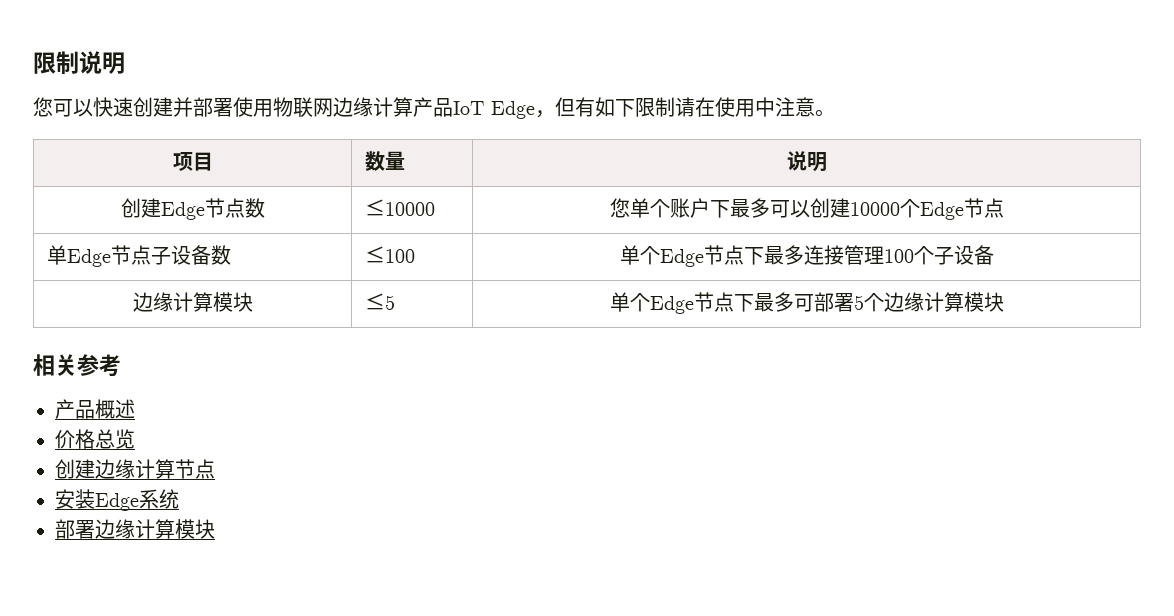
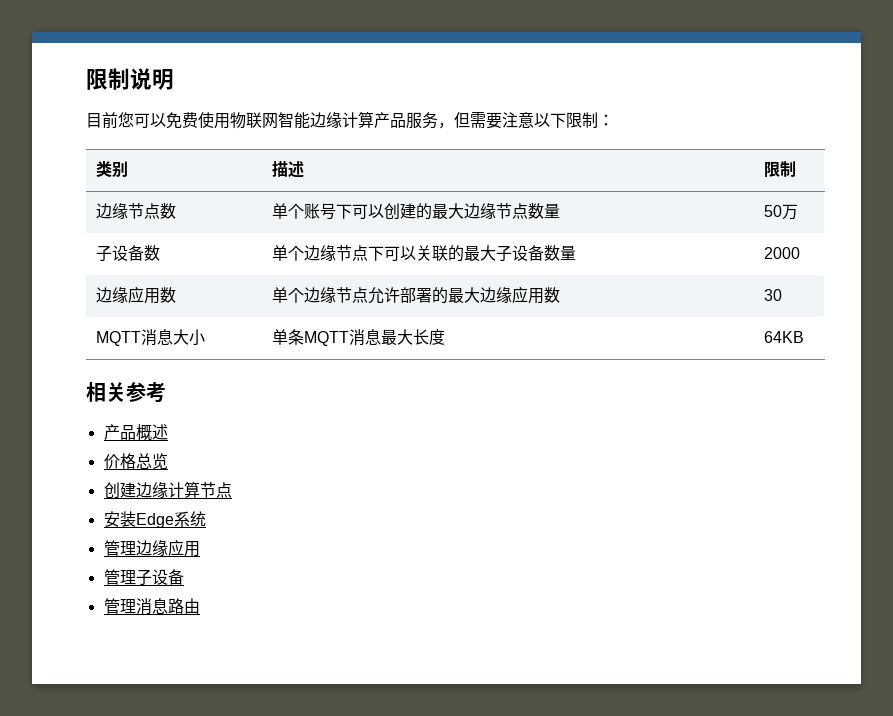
- 您可以快速创建并部署使用物联网边缘计算产品IoT Edge，但有如下限制请在使用中注意。
- 项目 | 数量 | 说明
- 创建Edge节点数 | ≤10000 | 您单个账户下最多可以创建10000个Edge节点
- 单Edge节点子设备数 | ≤100 | 单个Edge节点下最多连接管理100个子设备
- 边缘计算模块 | ≤5 | 单个Edge节点下最多可部署5个边缘计算模块
+ 目前您可以免费使用物联网智能边缘计算产品服务，但需要注意以下限制：
+ 类别 | 描述 | 限制
+ 边缘节点数 | 单个账号下可以创建的最大边缘节点数量 | 50万
+ 子设备数 | 单个边缘节点下可以关联的最大子设备数量 | 2000
+ 边缘应用数 | 单个边缘节点允许部署的最大边缘应用数 | 30
+ MQTT消息大小 | 单条MQTT消息最大长度 | 64KB
- 部署边缘计算模块
+ 管理边缘应用
+ 管理子设备
+ 管理消息路由

